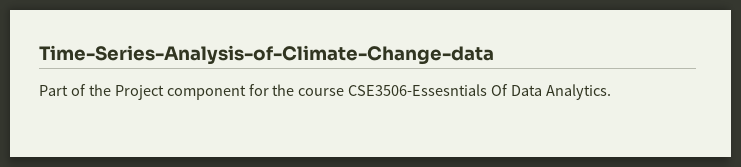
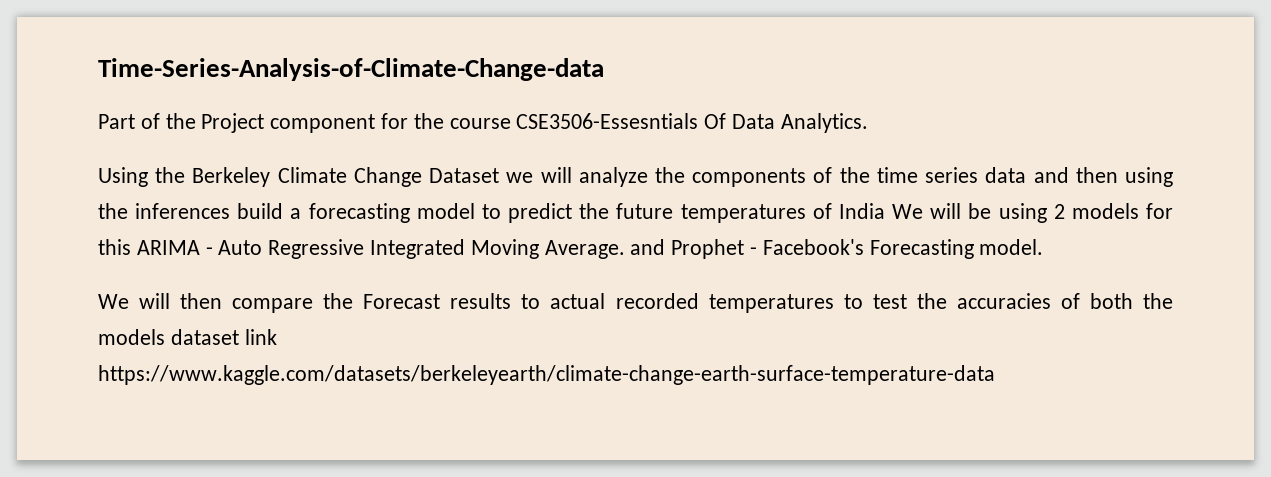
+ Using the Berkeley Climate Change Dataset we will analyze the components of the time series data and then using the inferences build a forecasting model to predict the future temperatures of India We will be using 2 models for this ARIMA - Auto Regressive Integrated Moving Average. and Prophet - Facebook's Forecasting model.
+ We will then compare the Forecast results to actual recorded temperatures to test the accuracies of both the models dataset link https://www.kaggle.com/datasets/berkeleyearth/climate-change-earth-surface-temperature-data

